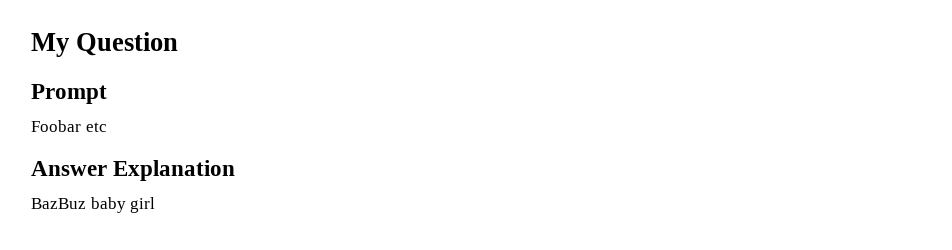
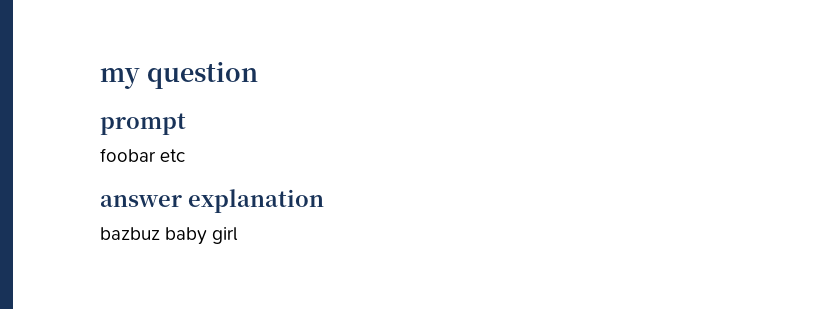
- My Question
- Prompt
- Foobar etc
- Answer Explanation
- BazBuz baby girl
+ my question
+ prompt
+ foobar etc
+ answer explanation
+ bazbuz baby girl

